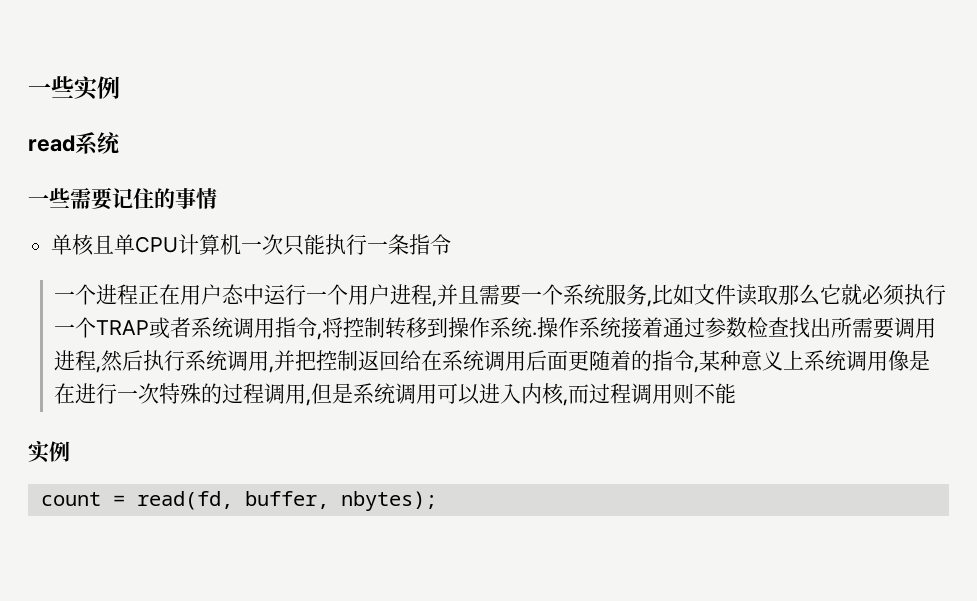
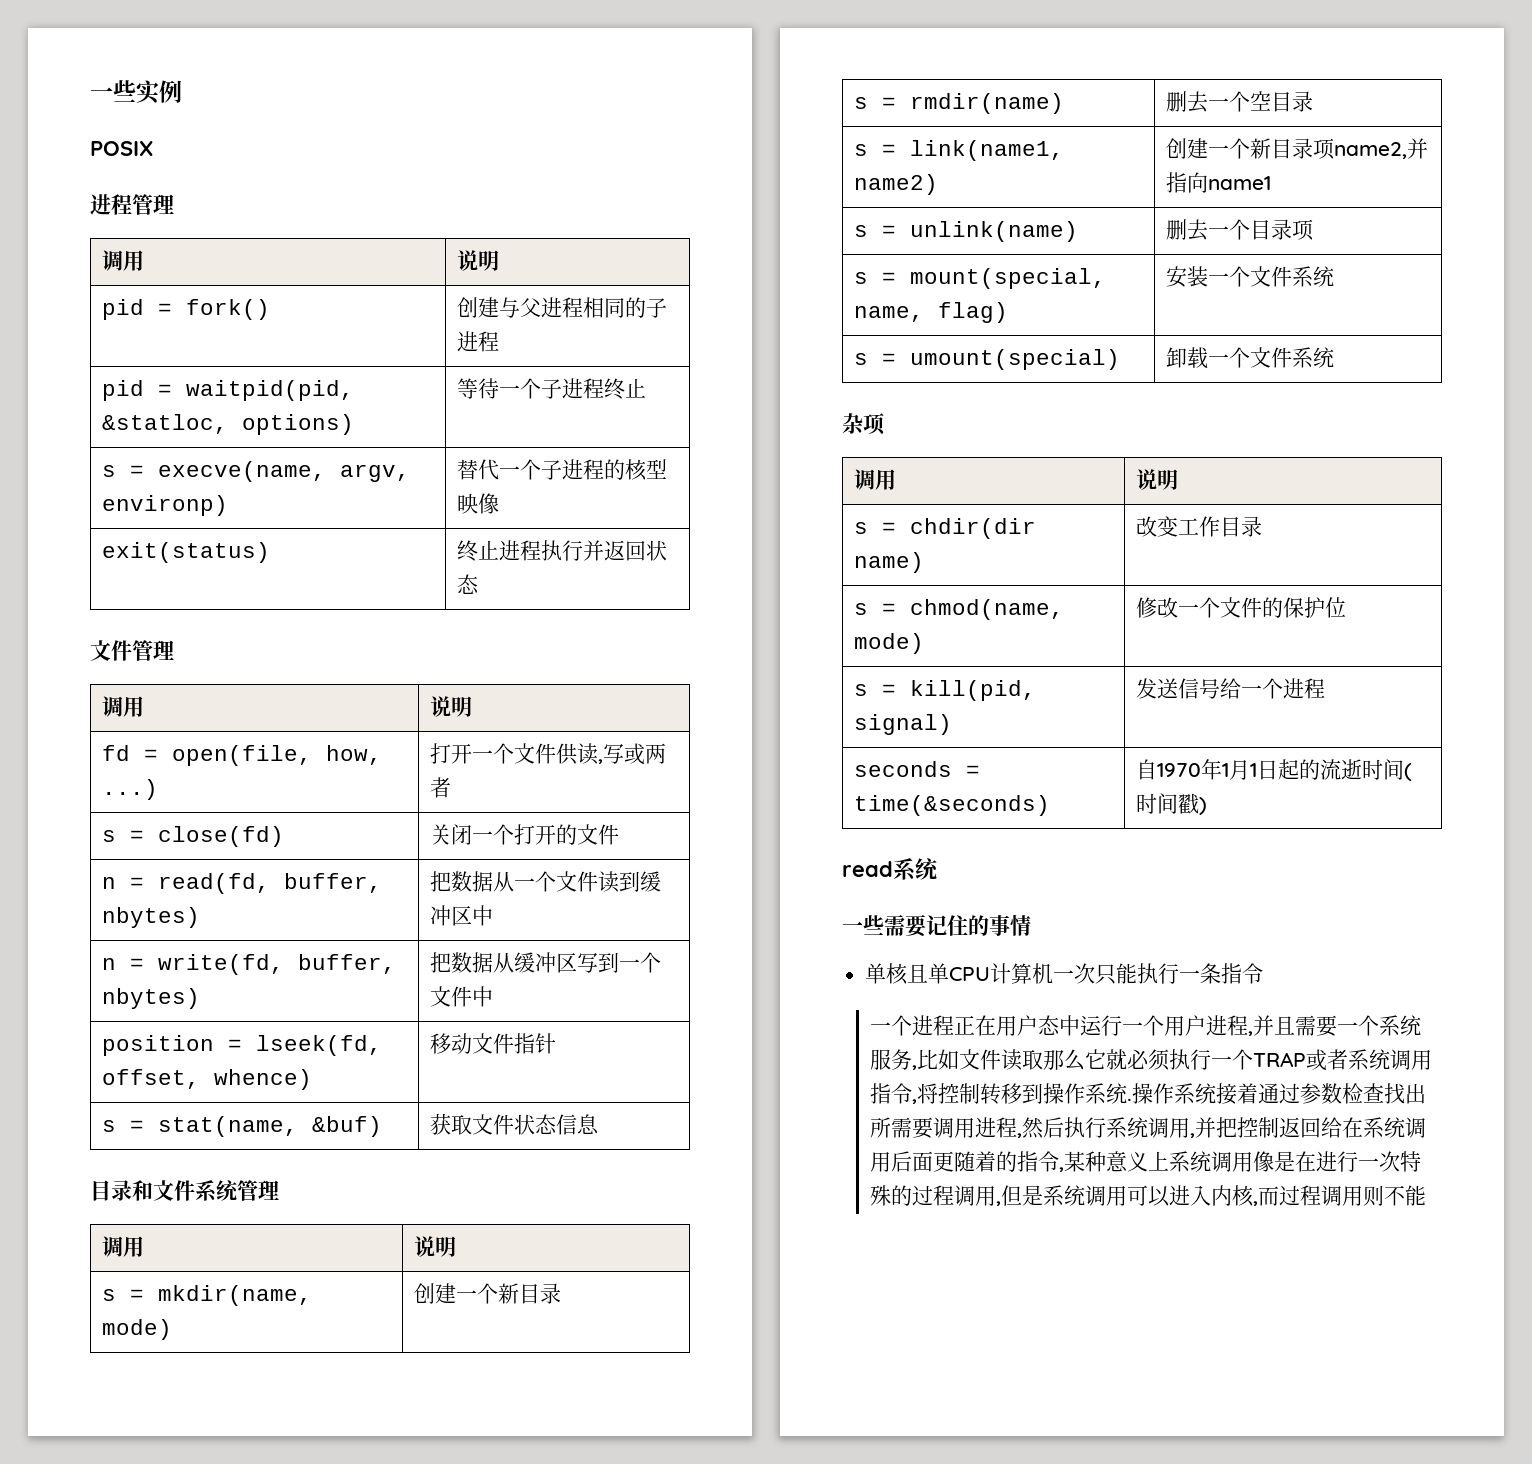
+ POSIX
+ 进程管理
+ 调用 | 说明
+ pid = fork() | 创建与父进程相同的子进程
+ pid = waitpid(pid, &statloc, options) | 等待一个子进程终止
+ s = execve(name, argv, environp) | 替代一个子进程的核型映像
+ exit(status) | 终止进程执行并返回状态
+ 文件管理
+ 调用 | 说明
+ fd = open(file, how, ...) | 打开一个文件供读,写或两者
+ s = close(fd) | 关闭一个打开的文件
+ n = read(fd, buffer, nbytes) | 把数据从一个文件读到缓冲区中
+ n = write(fd, buffer, nbytes) | 把数据从缓冲区写到一个文件中
+ position = lseek(fd, offset, whence) | 移动文件指针
+ s = stat(name, &buf) | 获取文件状态信息
+ 目录和文件系统管理
+ 调用 | 说明
+ s = mkdir(name, mode) | 创建一个新目录
+ s = rmdir(name) | 删去一个空目录
+ s = link(name1, name2) | 创建一个新目录项name2,并指向name1
+ s = unlink(name) | 删去一个目录项
+ s = mount(special, name, flag) | 安装一个文件系统
+ s = umount(special) | 卸载一个文件系统
+ 杂项
+ 调用 | 说明
+ s = chdir(dir name) | 改变工作目录
+ s = chmod(name, mode) | 修改一个文件的保护位
+ s = kill(pid, signal) | 发送信号给一个进程
+ seconds = time(&seconds) | 自1970年1月1日起的流逝时间(时间戳)
  操作系统接着通过参数检查找出所需要调用进程,然后执行系统调用,并把控制返回给在系统调用后面更随着的指令,某种意义上系统调用像是在进行一次特殊的过程调用,但是系统调用可以进入内核,而过程调用则不能
- 实例
- count = read(fd, buffer, nbytes);

